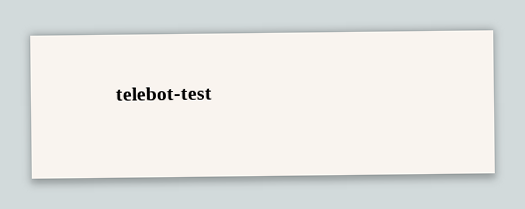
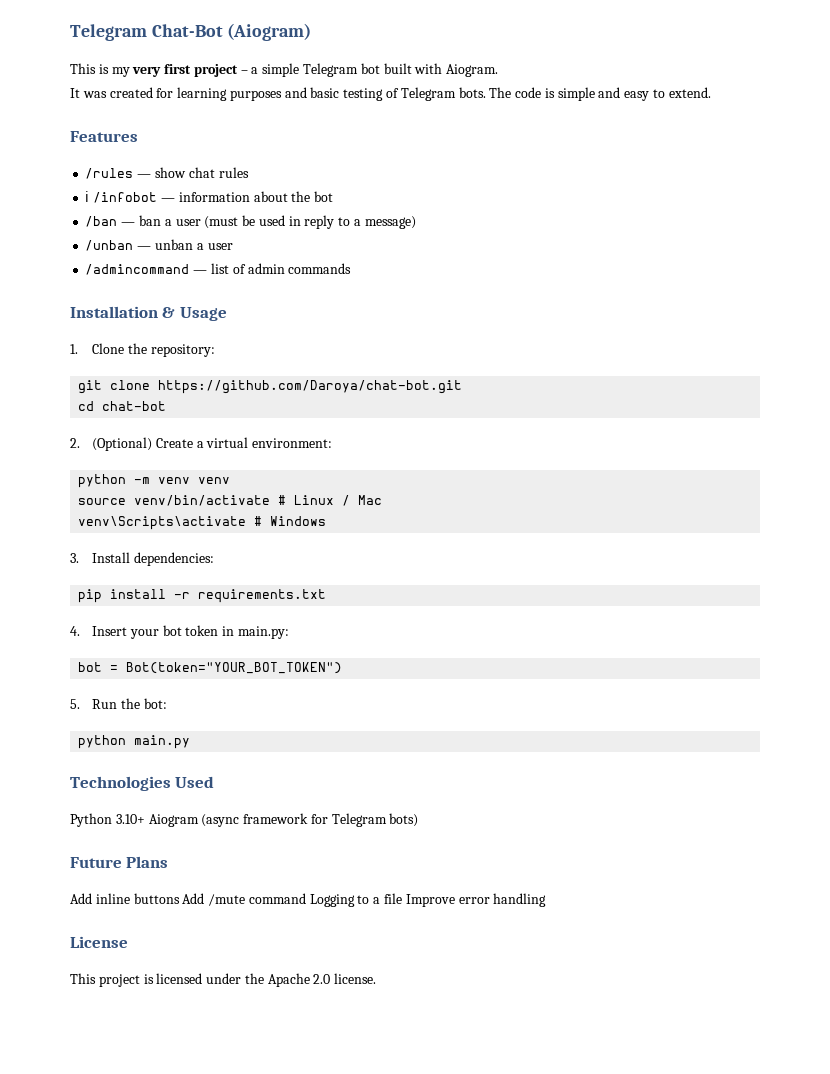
- telebot-test
+ Telegram Chat-Bot (Aiogram)
+ This is my very first project – a simple Telegram bot built with Aiogram.
+ It was created for learning purposes and basic testing of Telegram bots. The code is simple and easy to extend.
+ Features
+ /rules — show chat rules
+ ℹ /infobot — information about the bot
+ /ban — ban a user (must be used in reply to a message)
+ /unban — unban a user
+ /admincommand — list of admin commands
+ Installation & Usage
+ 1. Clone the repository:
+ git clone https://github.com/Daroya/chat-bot.git
+ cd chat-bot
+ 2. (Optional) Create a virtual environment:
+ python -m venv venv
+ source venv/bin/activate # Linux / Mac
+ venv\Scripts\activate # Windows
+ 3. Install dependencies:
+ pip install -r requirements.txt
+ 4. Insert your bot token in main.py:
+ bot = Bot(token="YOUR_BOT_TOKEN")
+ 5. Run the bot:
+ python main.py
+ Technologies Used
+ Python 3.10+ Aiogram (async framework for Telegram bots)
+ Future Plans
+ Add inline buttons Add /mute command Logging to a file Improve error handling
+ License
+ This project is licensed under the Apache 2.0 license.

